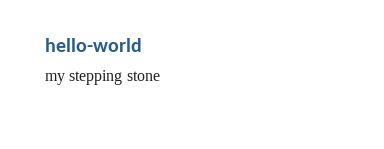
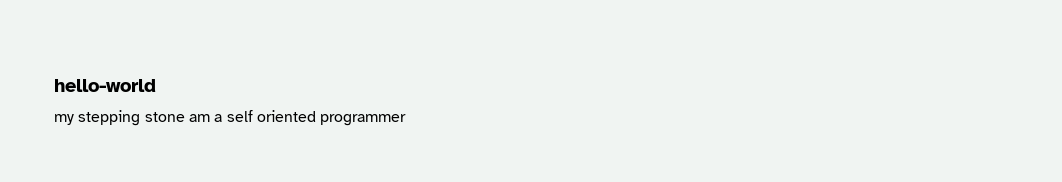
- my stepping stone
+ my stepping stone am a self oriented programmer

